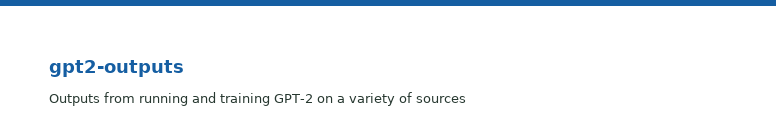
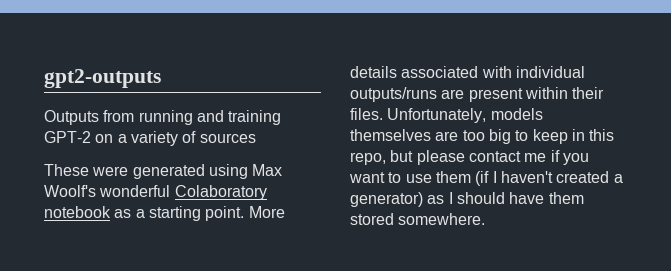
+ These were generated using Max Woolf's wonderful Colaboratory notebook as a starting point. More details associated with individual outputs/runs are present within their files. Unfortunately, models themselves are too big to keep in this repo, but please contact me if you want to use them (if I haven't created a generator) as I should have them stored somewhere.

